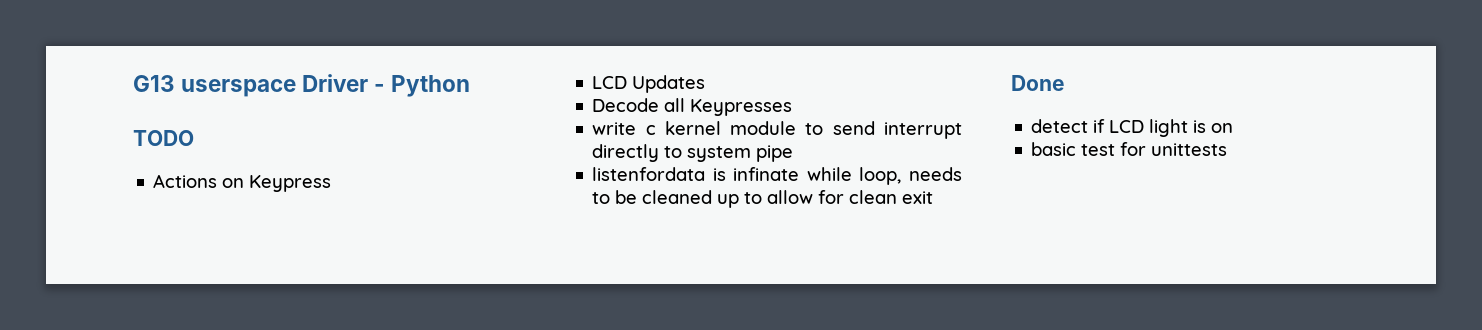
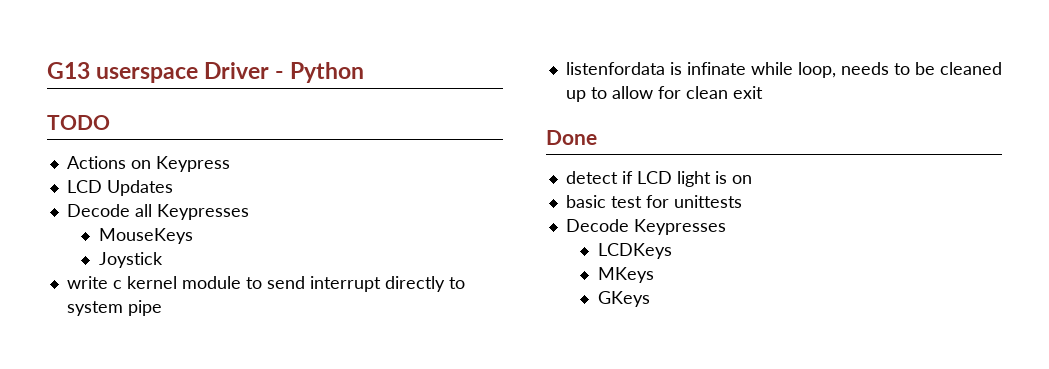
+ MouseKeys
+ Joystick
+ Decode Keypresses
+ LCDKeys
+ MKeys
+ GKeys

